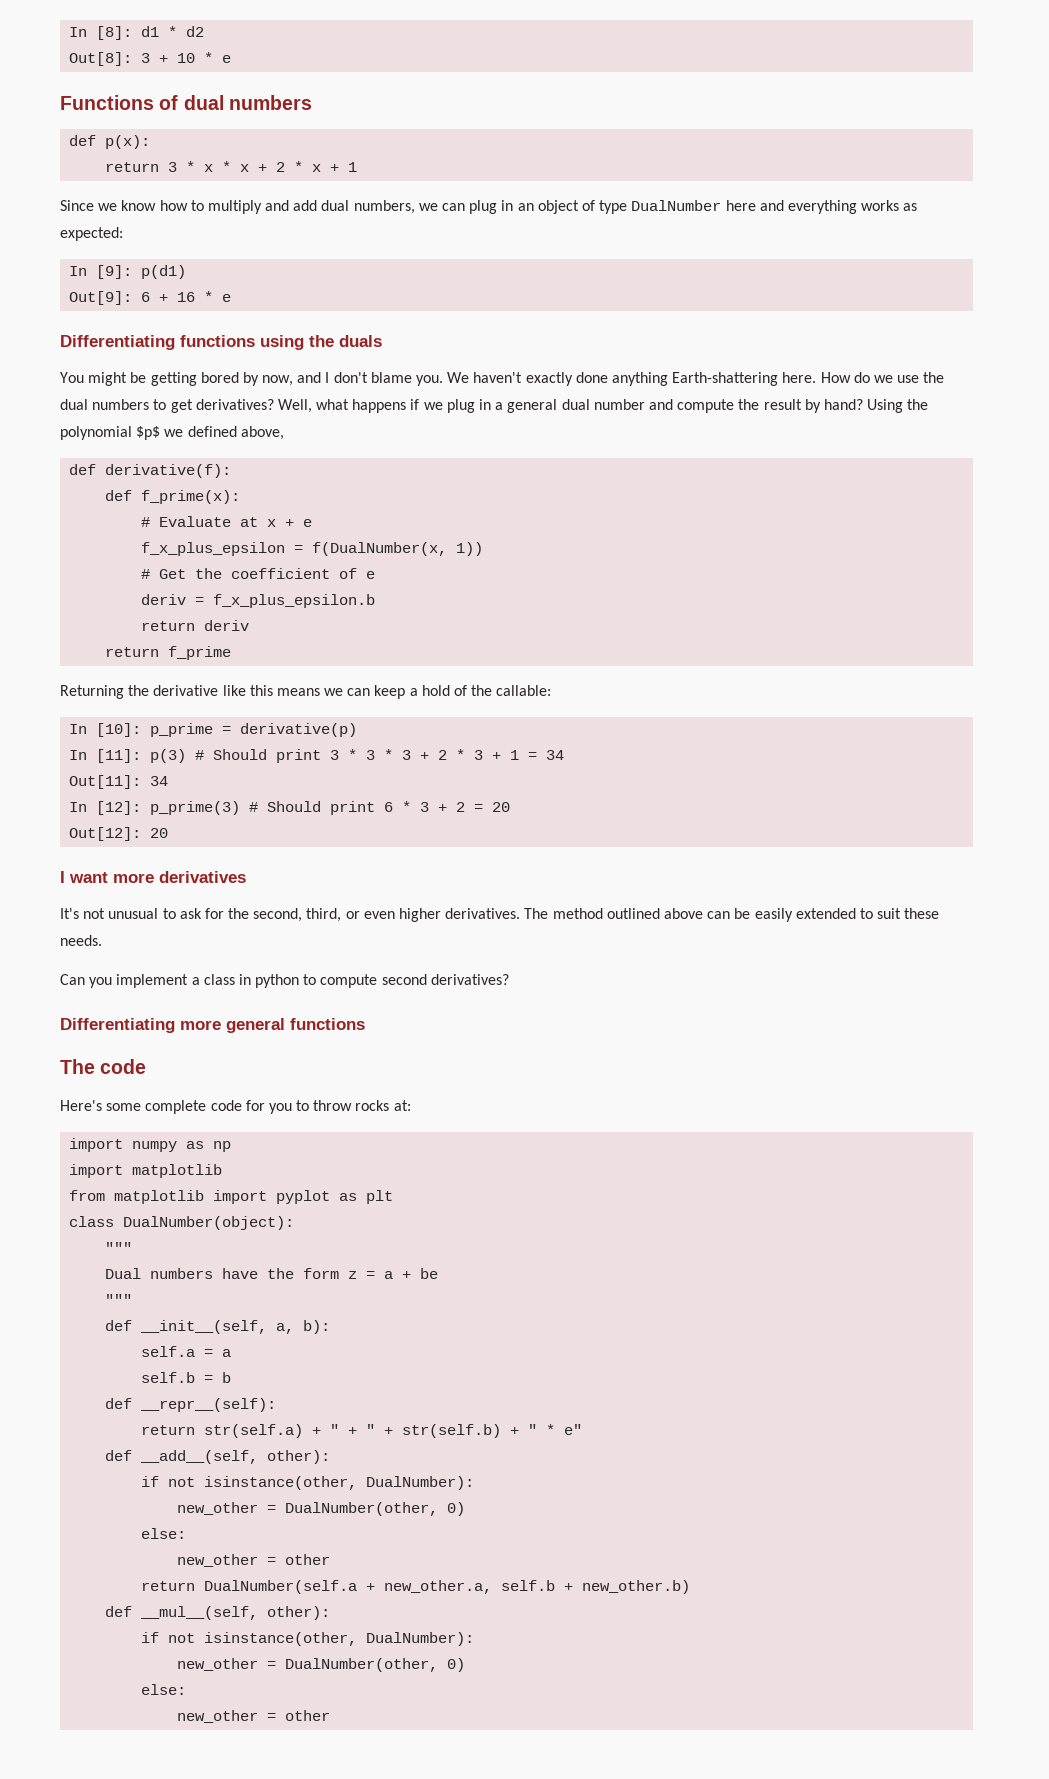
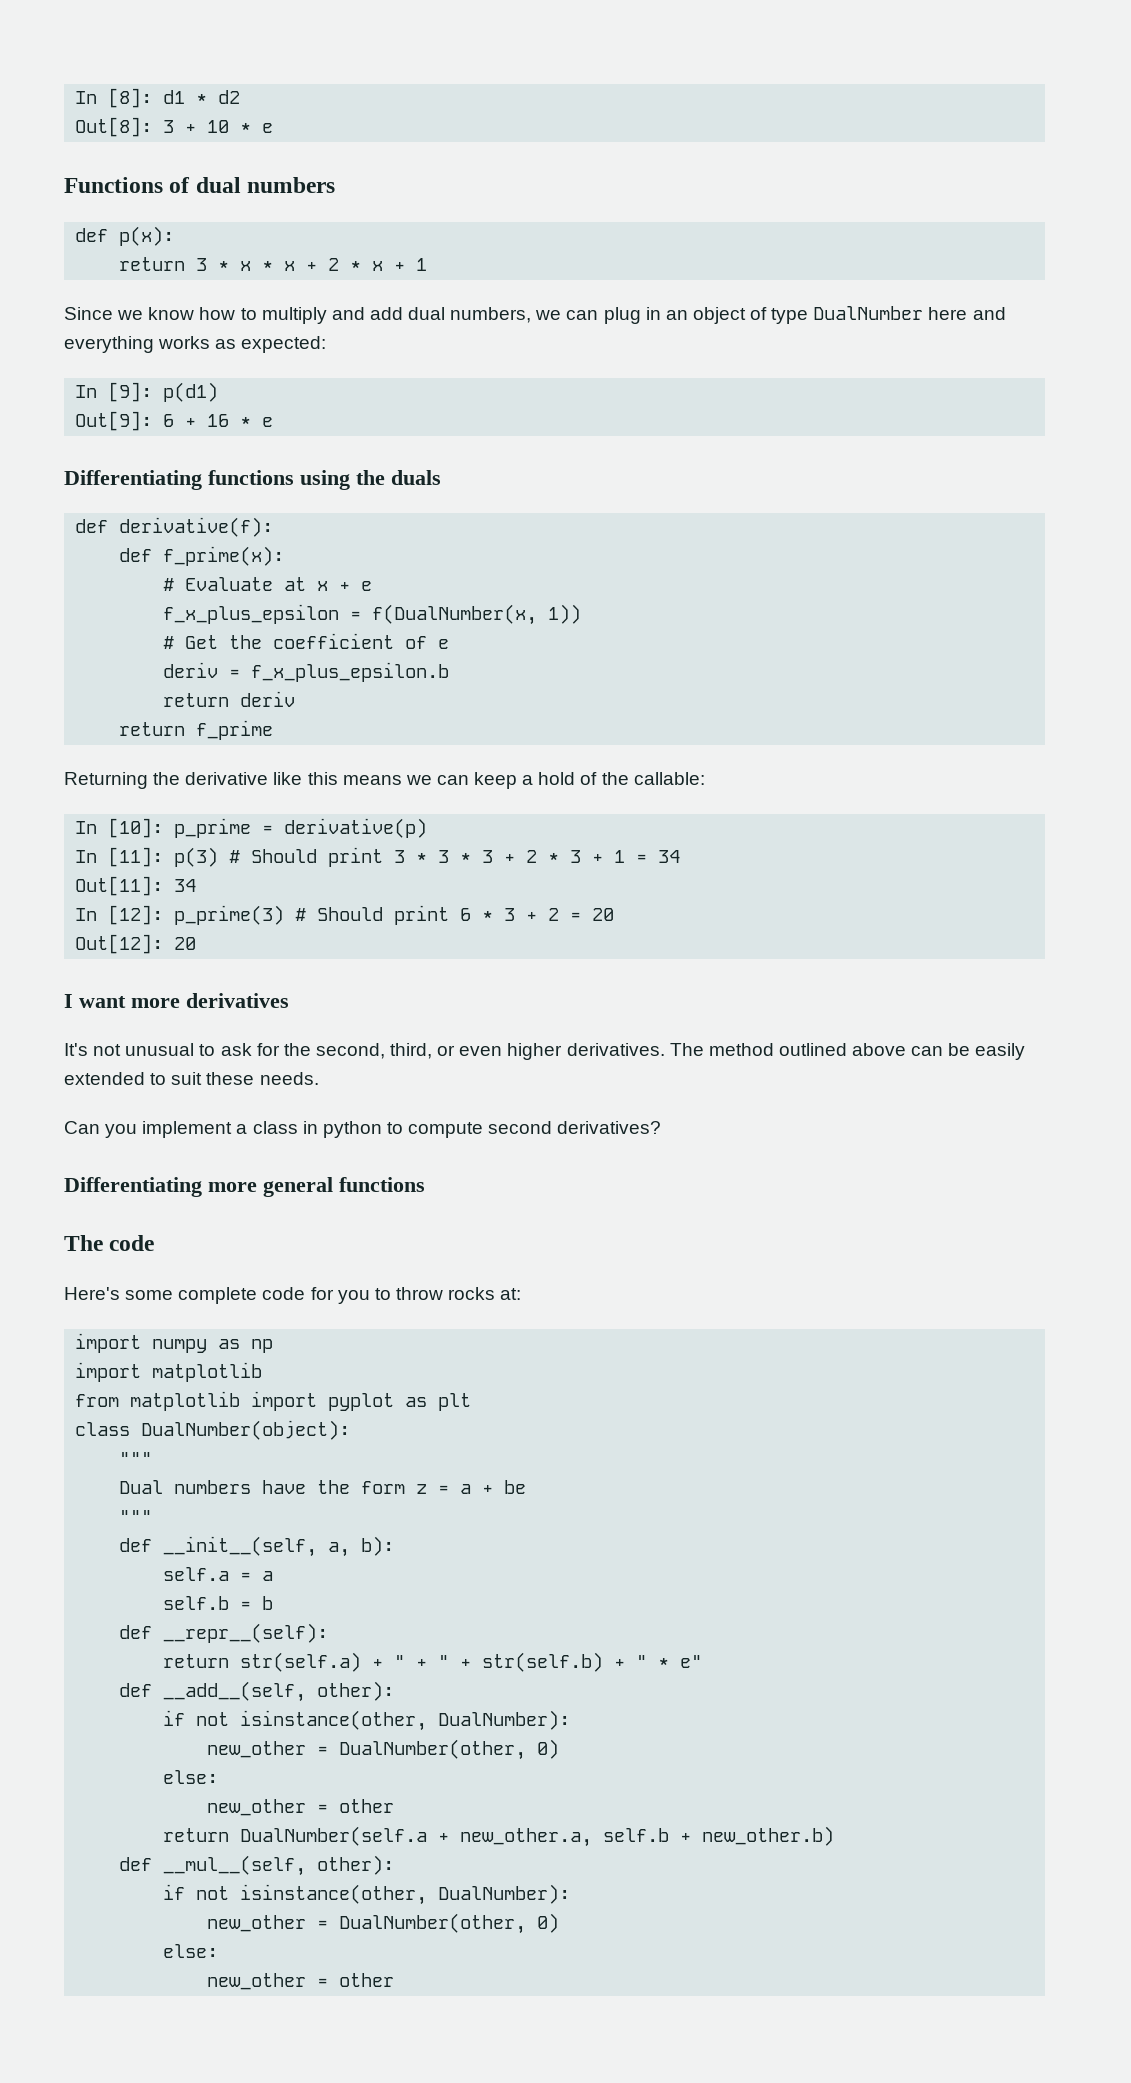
- You might be getting bored by now, and I don't blame you. We haven't exactly done anything Earth-shattering here. How do we use the dual numbers to get derivatives? Well, what happens if we plug in a general dual number and compute the result by hand? Using the polynomial $p$ we defined above,

